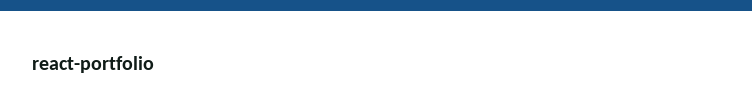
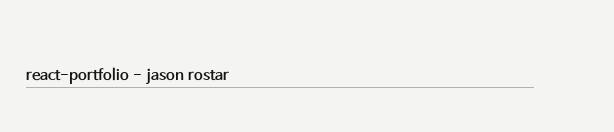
- react-portfolio
+ react-portfolio - jason rostar

